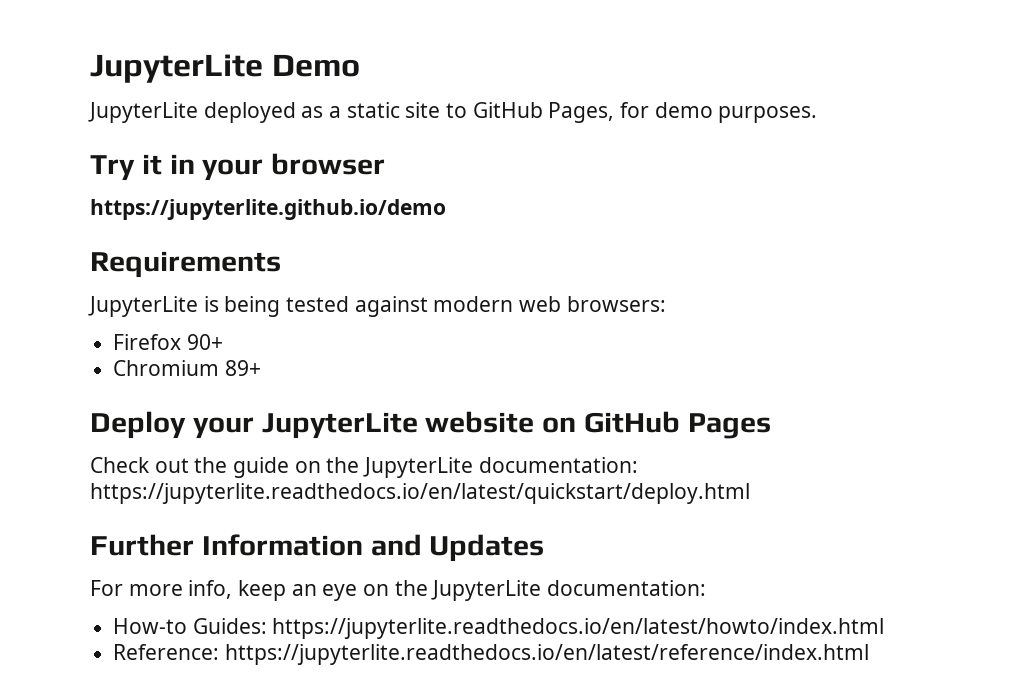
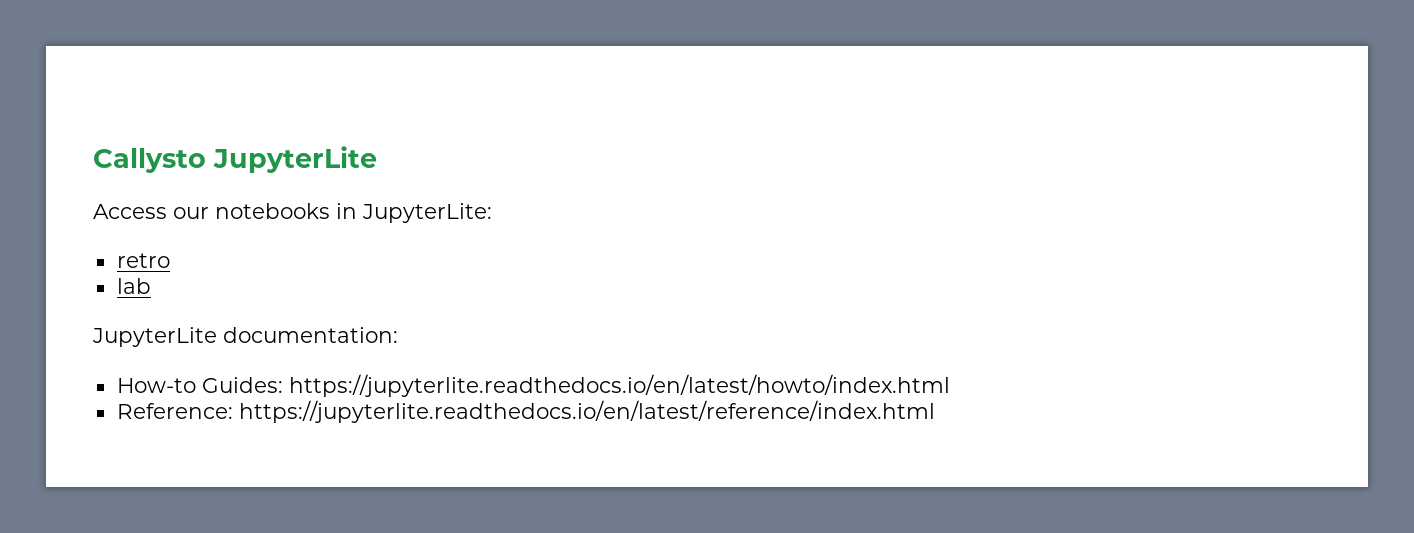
- JupyterLite Demo
- JupyterLite deployed as a static site to GitHub Pages, for demo purposes.
- Try it in your browser
- https://jupyterlite.github.io/demo
- Requirements
- JupyterLite is being tested against modern web browsers:
- Firefox 90+
- Chromium 89+
- Deploy your JupyterLite website on GitHub Pages
- Check out the guide on the JupyterLite documentation: https://jupyterlite.readthedocs.io/en/latest/quickstart/deploy.html
- Further Information and Updates
- For more info, keep an eye on the JupyterLite documentation:
+ Callysto JupyterLite
+ Access our notebooks in JupyterLite:
+ retro
+ lab
+ JupyterLite documentation:

